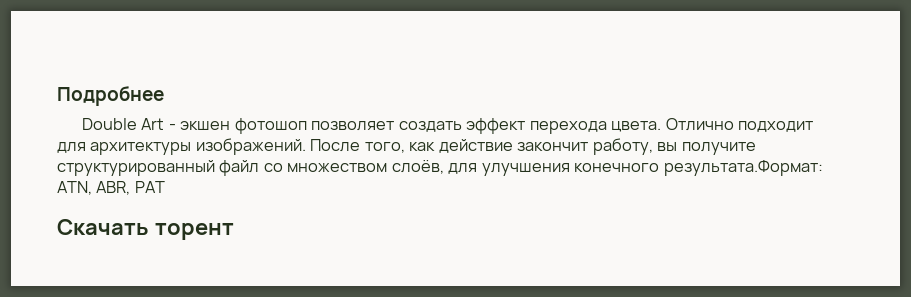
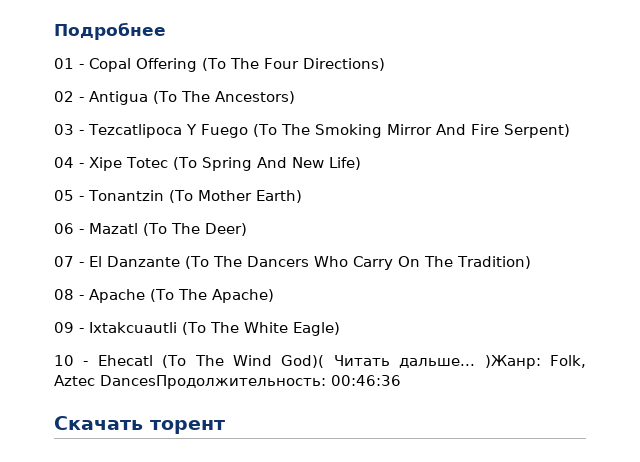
- Double Art - экшен фотошоп позволяет создать эффект перехода цвета. Отлично подходит для архитектуры изображений. После того, как действие закончит работу, вы получите структурированный файл со множеством слоёв, для улучшения конечного результата.Формат: ATN, ABR, PAT
+ 01 - Copal Offering (To The Four Directions)
+ 02 - Antigua (To The Ancestors)
+ 03 - Tezcatlipoca Y Fuego (To The Smoking Mirror And Fire Serpent)
+ 04 - Xipe Totec (To Spring And New Life)
+ 05 - Tonantzin (To Mother Earth)
+ 06 - Mazatl (To The Deer)
+ 07 - El Danzante (To The Dancers Who Carry On The Tradition)
+ 08 - Apache (To The Apache)
+ 09 - Ixtakcuautli (To The White Eagle)
+ 10 - Ehecatl (To The Wind God)( Читать дальше... )Жанр: Folk, Aztec DancesПродолжительность: 00:46:36

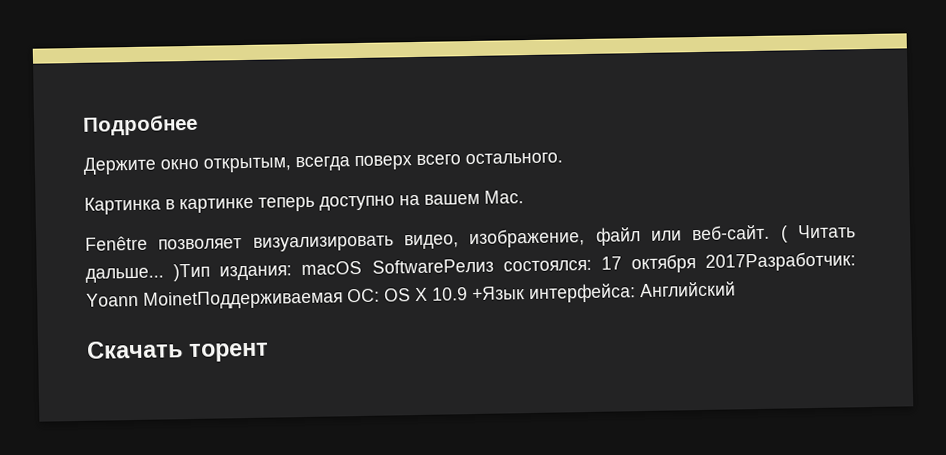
- 01 - Copal Offering (To The Four Directions)
- 02 - Antigua (To The Ancestors)
- 03 - Tezcatlipoca Y Fuego (To The Smoking Mirror And Fire Serpent)
- 04 - Xipe Totec (To Spring And New Life)
- 05 - Tonantzin (To Mother Earth)
- 06 - Mazatl (To The Deer)
- 07 - El Danzante (To The Dancers Who Carry On The Tradition)
- 08 - Apache (To The Apache)
- 09 - Ixtakcuautli (To The White Eagle)
- 10 - Ehecatl (To The Wind God)( Читать дальше... )Жанр: Folk, Aztec DancesПродолжительность: 00:46:36
+ Держите окно открытым, всегда поверх всего остального.
+ Картинка в картинке теперь доступно на вашем Mac.
+ Fenêtre позволяет визуализировать видео, изображение, файл или веб-сайт. ( Читать дальше... )Тип издания: macOS SoftwareРелиз состоялся: 17 октября 2017Разработчик: Yoann MoinetПоддерживаемая ОС: OS X 10.9 +Язык интерфейса: Английский

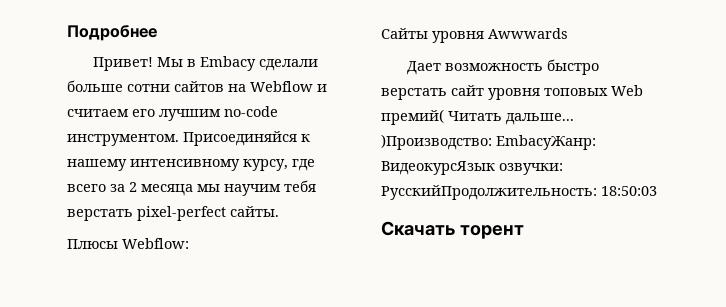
- Держите окно открытым, всегда поверх всего остального.
- Картинка в картинке теперь доступно на вашем Mac.
- Fenêtre позволяет визуализировать видео, изображение, файл или веб-сайт. ( Читать дальше... )Тип издания: macOS SoftwareРелиз состоялся: 17 октября 2017Разработчик: Yoann MoinetПоддерживаемая ОС: OS X 10.9 +Язык интерфейса: Английский
+ Привет! Мы в Embacy сделали больше сотни сайтов на Webflow и считаем его лучшим no-code инструментом. Присоединяйся к нашему интенсивному курсу, где всего за 2 месяца мы научим тебя верстать pixel-perfect сайты.
+ Плюсы Webflow:
+ Сайты уровня Awwwards
+ Дает возможность быстро верстать сайт уровня топовых Web премий( Читать дальше... )Производство: EmbacyЖанр: ВидеокурсЯзык озвучки: РусскийПродолжительность: 18:50:03

